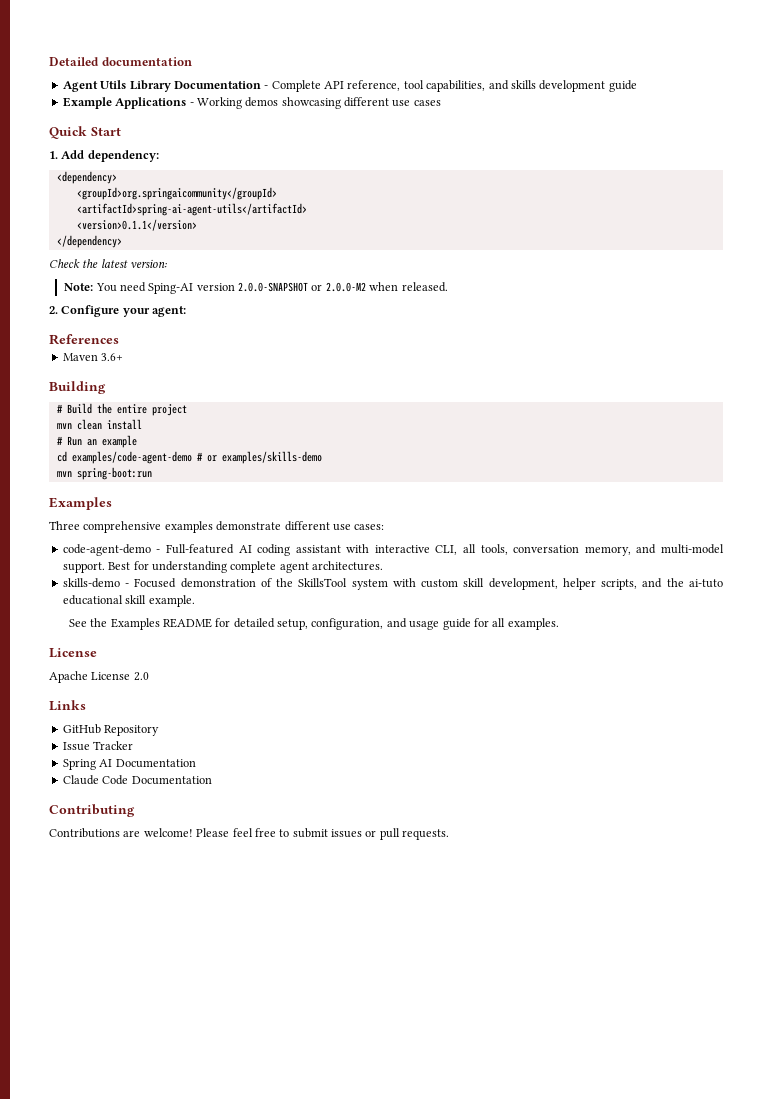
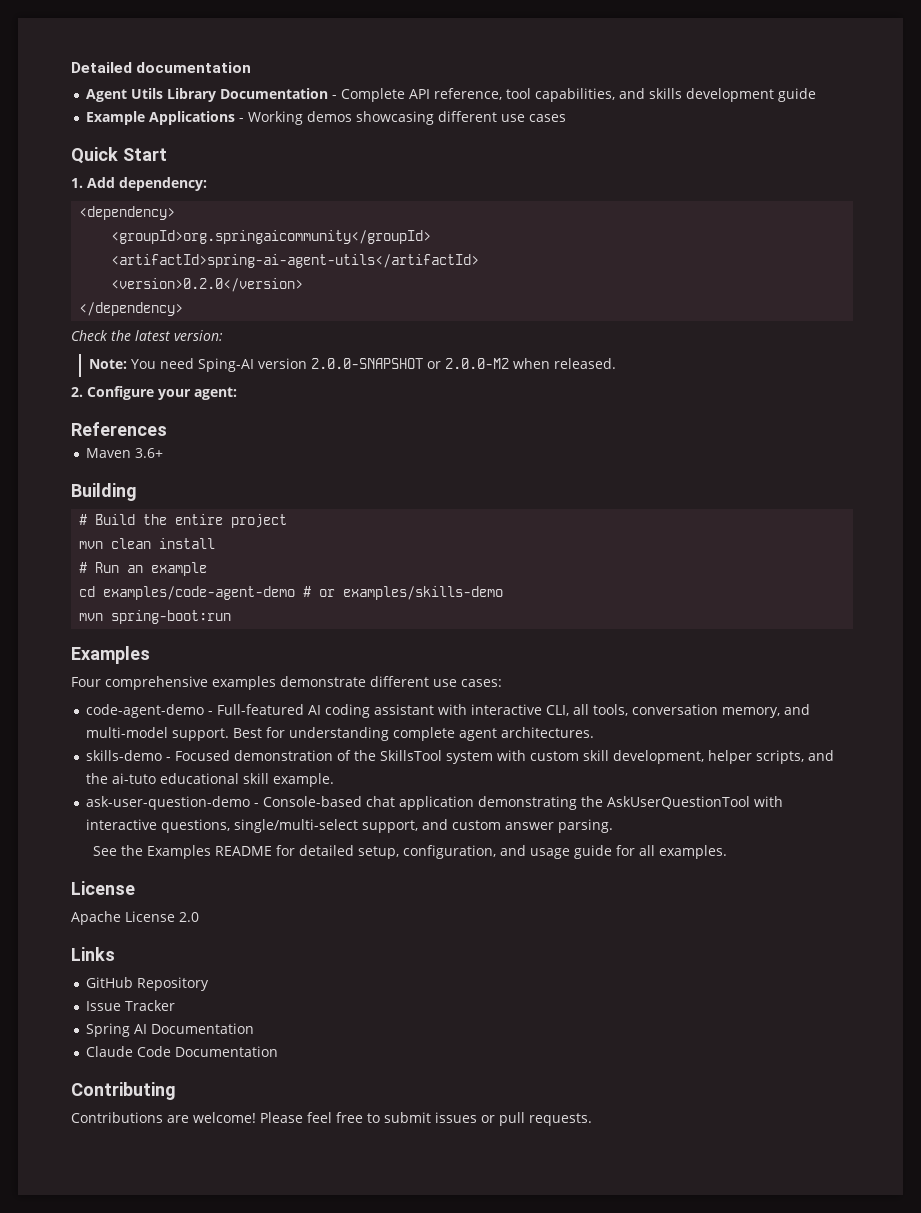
- <version>0.1.1</version>
+ <version>0.2.0</version>
- Three comprehensive examples demonstrate different use cases:
+ Four comprehensive examples demonstrate different use cases:
+ ask-user-question-demo - Console-based chat application demonstrating the AskUserQuestionTool with interactive questions, single/multi-select support, and custom answer parsing.

